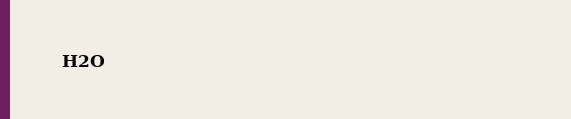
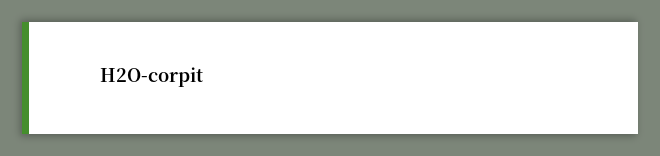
- H2O
+ H2O-corpit

